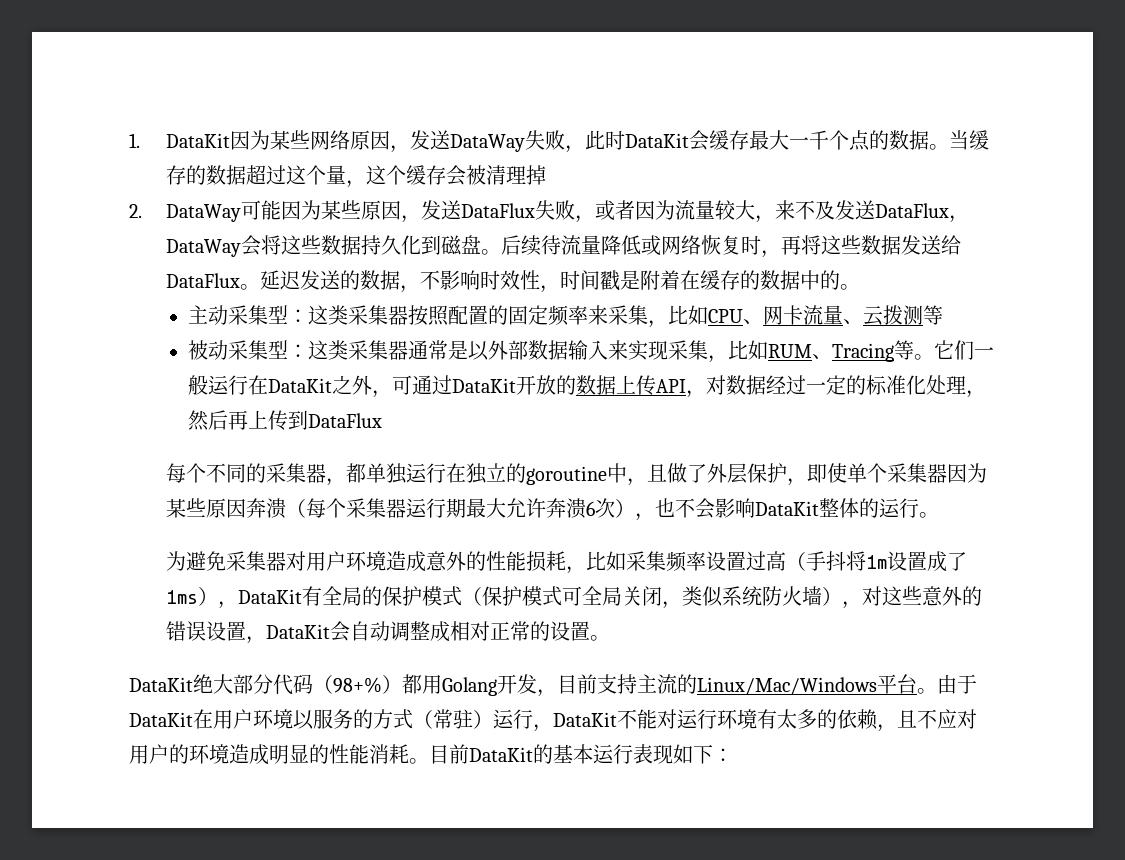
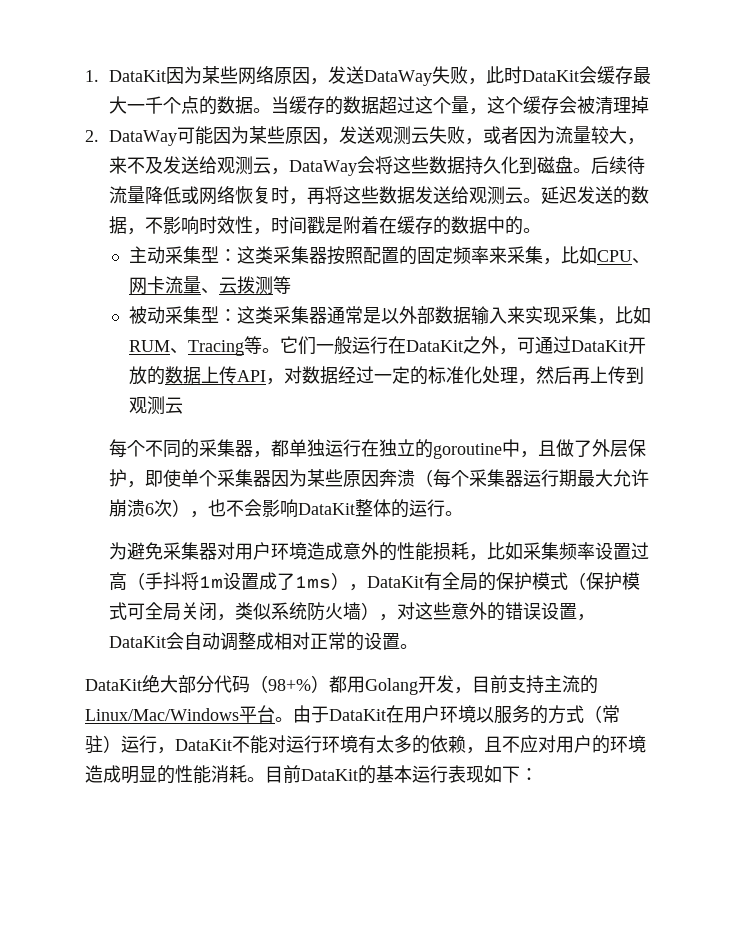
- 2. DataWay可能因为某些原因，发送DataFlux失败，或者因为流量较大，来不及发送DataFlux，DataWay会将这些数据持久化到磁盘。
+ 2. DataWay可能因为某些原因，发送观测云失败，或者因为流量较大，来不及发送给观测云，DataWay会将这些数据持久化到磁盘。
- 后续待流量降低或网络恢复时，再将这些数据发送给DataFlux。
+ 后续待流量降低或网络恢复时，再将这些数据发送给观测云。
- 它们一般运行在DataKit之外，可通过DataKit开放的数据上传API，对数据经过一定的标准化处理，然后再上传到DataFlux
+ 它们一般运行在DataKit之外，可通过DataKit开放的数据上传API，对数据经过一定的标准化处理，然后再上传到观测云
- 每个不同的采集器，都单独运行在独立的goroutine中，且做了外层保护，即使单个采集器因为某些原因奔溃（每个采集器运行期最大允许奔溃6次），也不会影响DataKit整体的运行。
+ 每个不同的采集器，都单独运行在独立的goroutine中，且做了外层保护，即使单个采集器因为某些原因奔溃（每个采集器运行期最大允许崩溃6次），也不会影响DataKit整体的运行。

